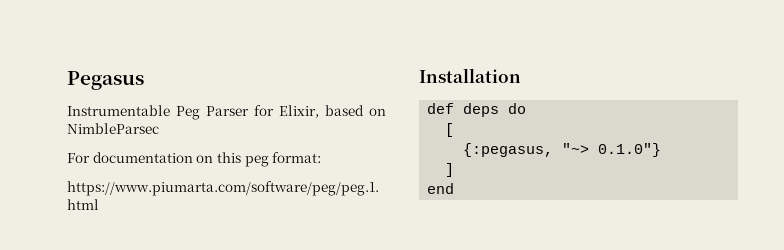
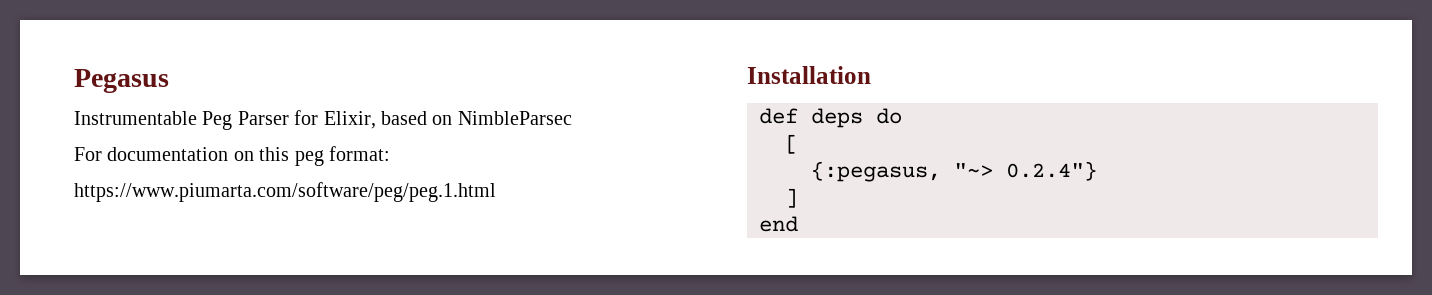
- {:pegasus, "~> 0.1.0"}
+ {:pegasus, "~> 0.2.4"}

